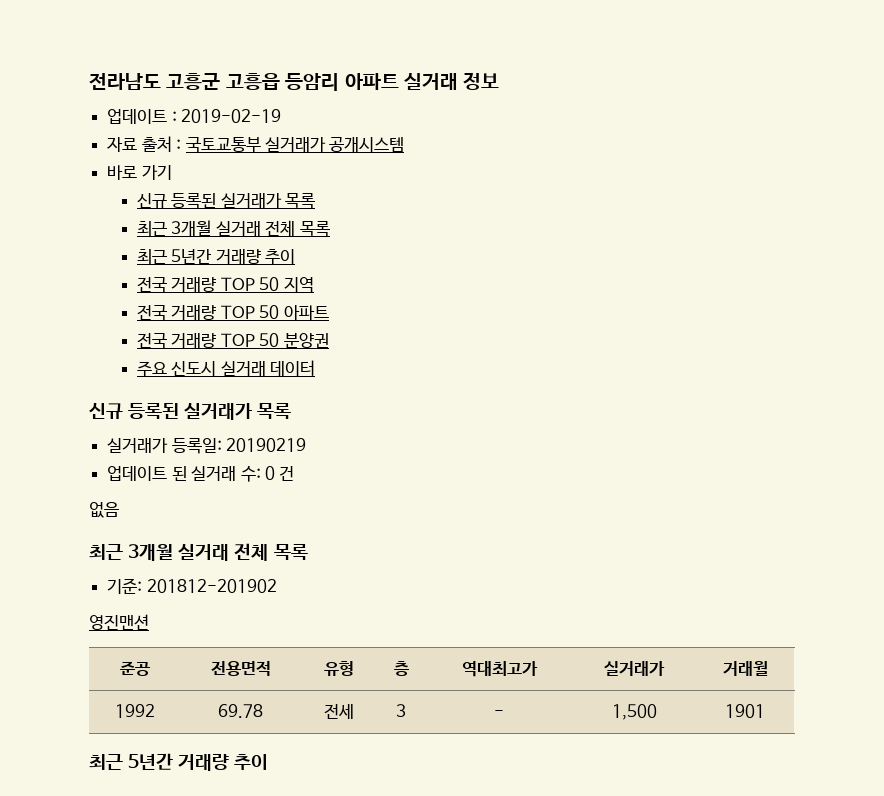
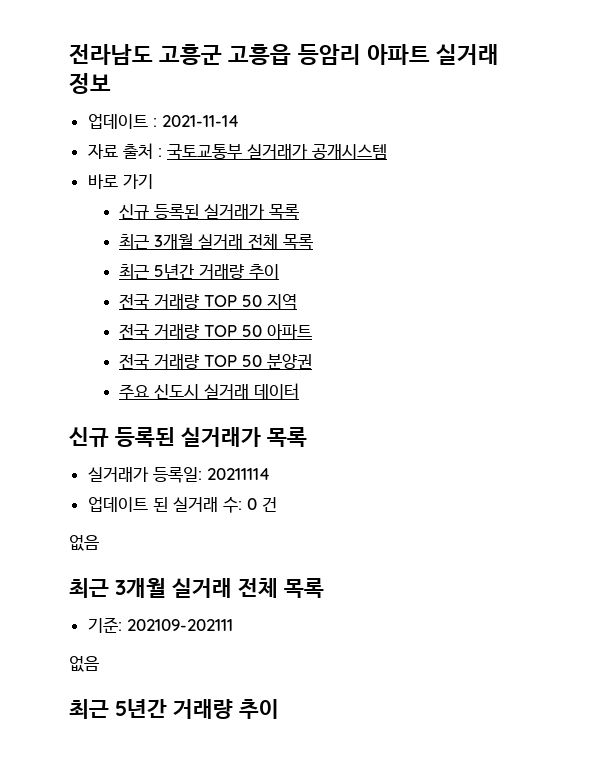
- 업데이트 : 2019-02-19
+ 업데이트 : 2021-11-14
- 실거래가 등록일: 20190219
+ 실거래가 등록일: 20211114
- 기준: 201812-201902
- 영진맨션
- 준공 | 전용면적 | 유형 | 층 | 역대최고가 | 실거래가 | 거래월
- 1992 | 69.78 | 전세 | 3 | - | 1,500 | 1901
+ 기준: 202109-202111
+ 없음

